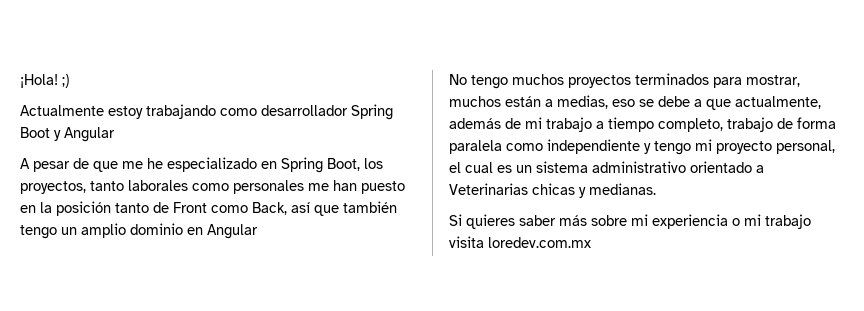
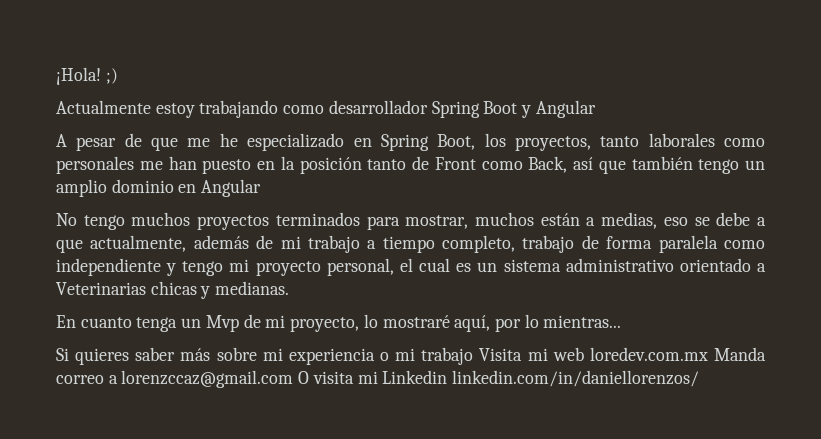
+ En cuanto tenga un Mvp de mi proyecto, lo mostraré aquí, por lo mientras...
- Si quieres saber más sobre mi experiencia o mi trabajo visita loredev.com.mx
+ Si quieres saber más sobre mi experiencia o mi trabajo Visita mi web loredev.com.mx Manda correo a lorenzccaz@gmail.com O visita mi Linkedin linkedin.com/in/daniellorenzos/

